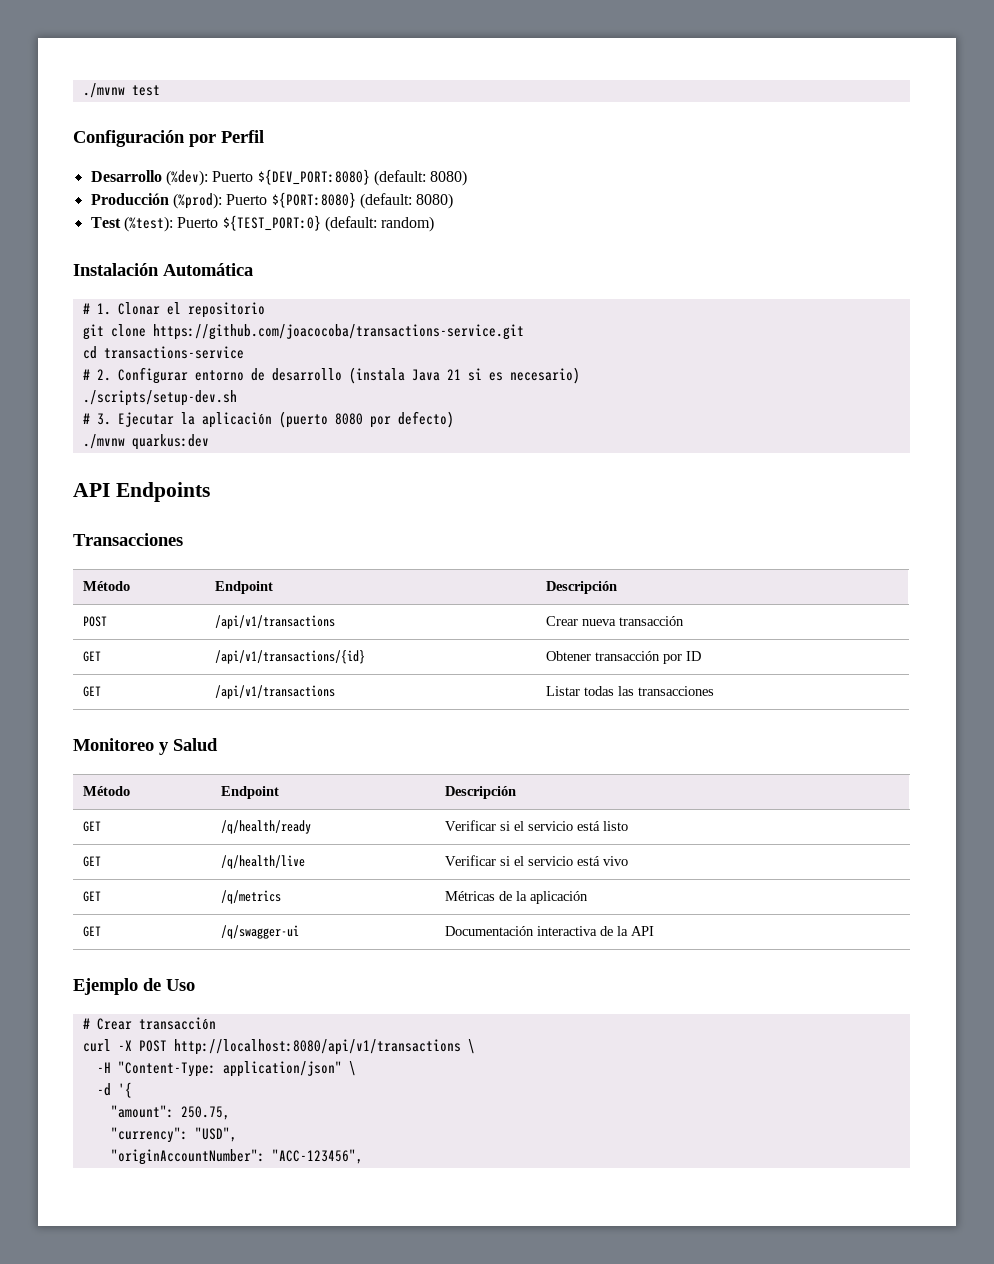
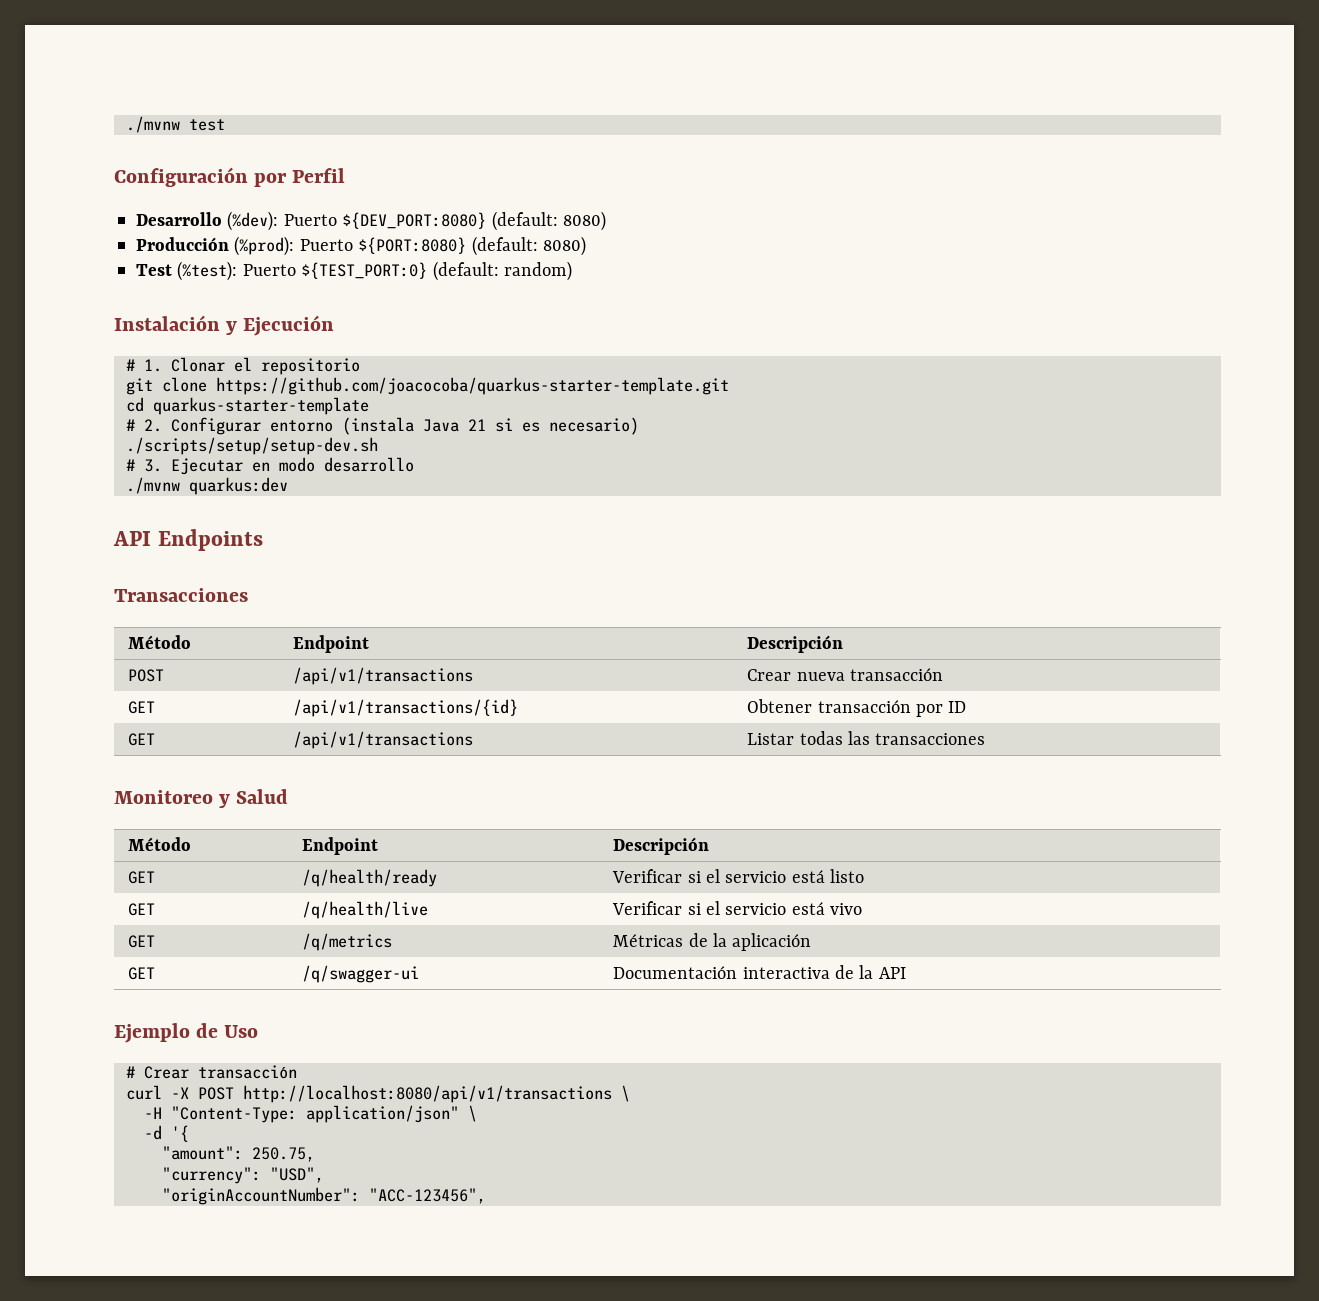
- Instalación Automática
+ Instalación y Ejecución
- git clone https://github.com/joacocoba/transactions-service.git
+ git clone https://github.com/joacocoba/quarkus-starter-template.git
- cd transactions-service
+ cd quarkus-starter-template
- # 2. Configurar entorno de desarrollo (instala Java 21 si es necesario)
+ # 2. Configurar entorno (instala Java 21 si es necesario)
- ./scripts/setup-dev.sh
+ ./scripts/setup/setup-dev.sh
- # 3. Ejecutar la aplicación (puerto 8080 por defecto)
+ # 3. Ejecutar en modo desarrollo

